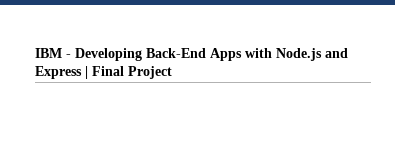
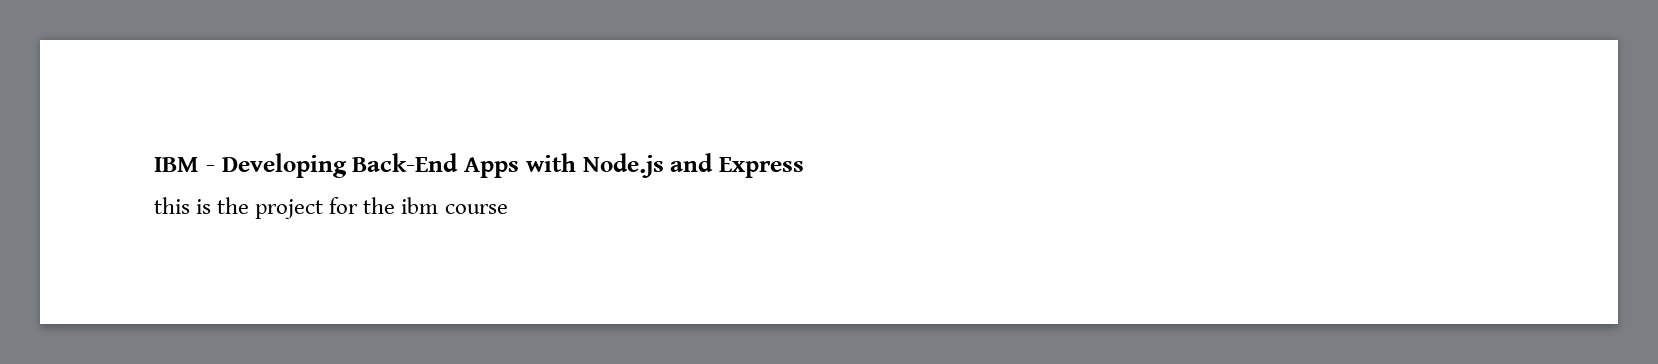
- IBM - Developing Back-End Apps with Node.js and Express | Final Project
+ IBM - Developing Back-End Apps with Node.js and Express
+ this is the project for the ibm course

